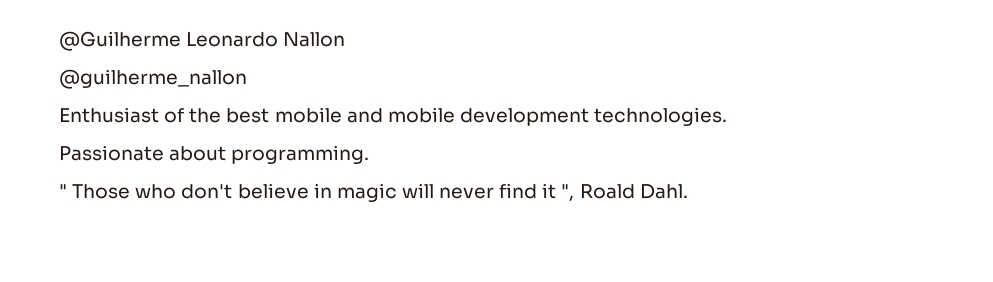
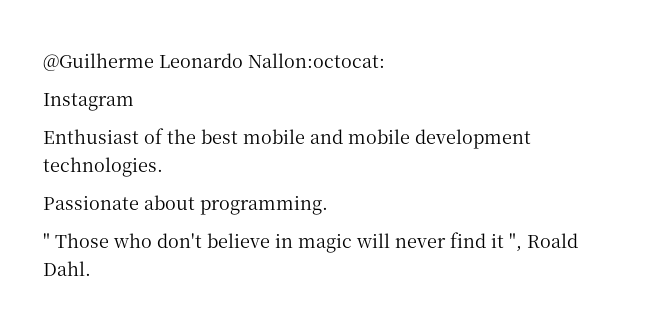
- @Guilherme Leonardo Nallon
- @guilherme_nallon
+ @Guilherme Leonardo Nallon:octocat:
+ Instagram

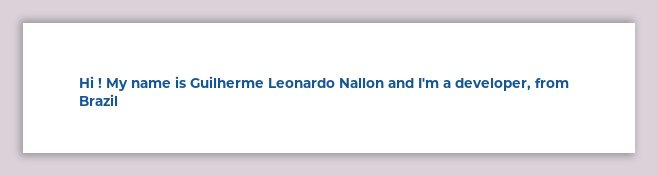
- @Guilherme Leonardo Nallon:octocat:
- Instagram
- Enthusiast of the best mobile and mobile development technologies.
- Passionate about programming.
- " Those who don't believe in magic will never find it ", Roald Dahl.
+ Hi ! My name is Guilherme Leonardo Nallon and I'm a developer, from Brazil

